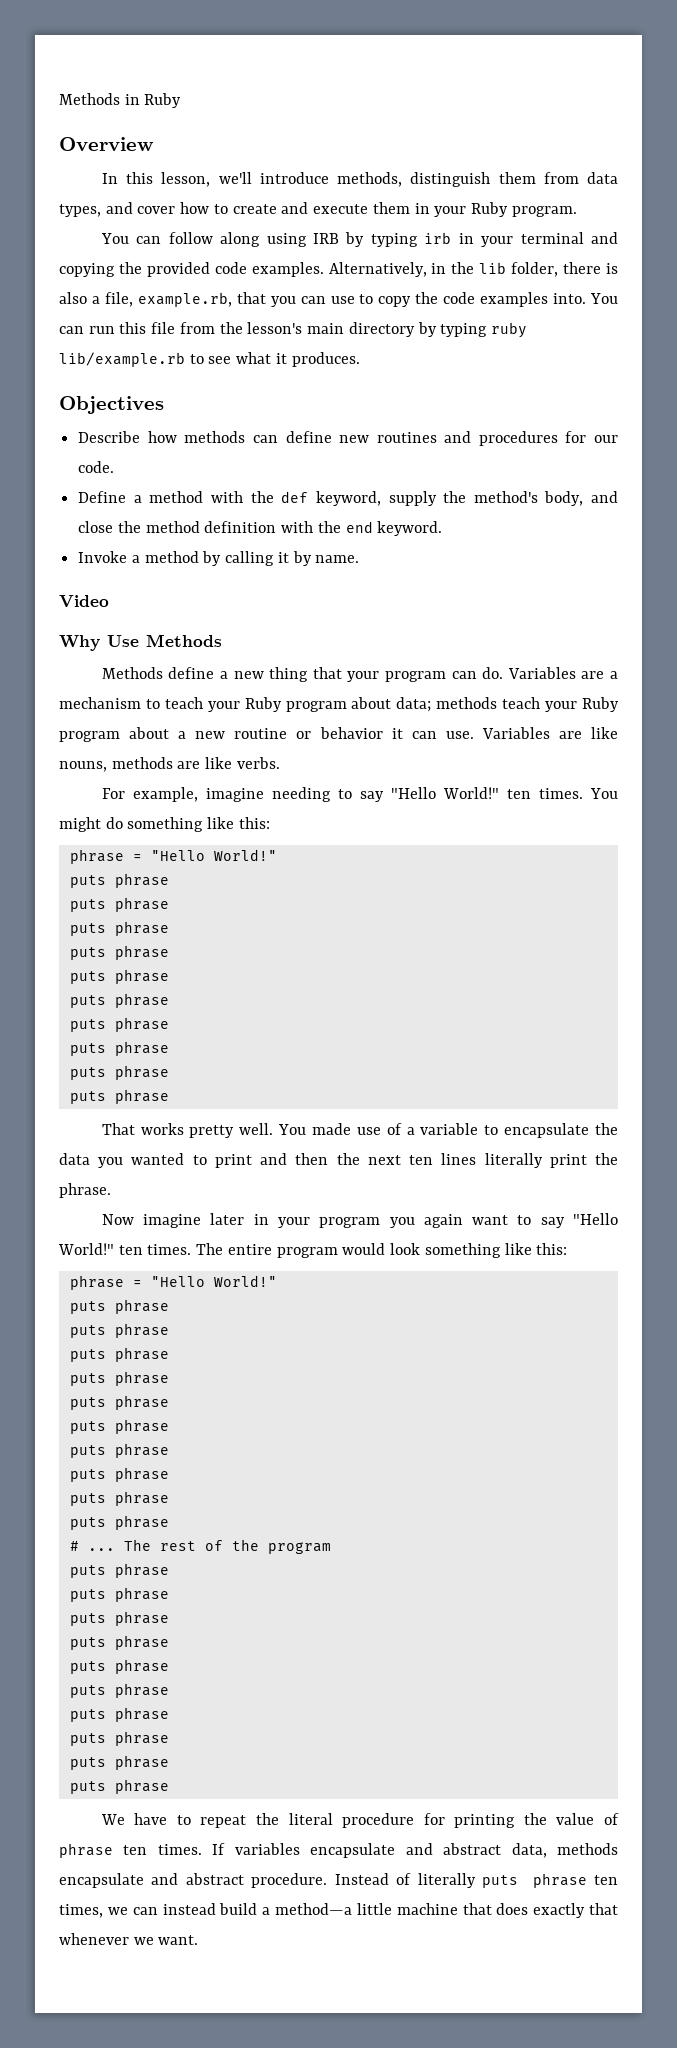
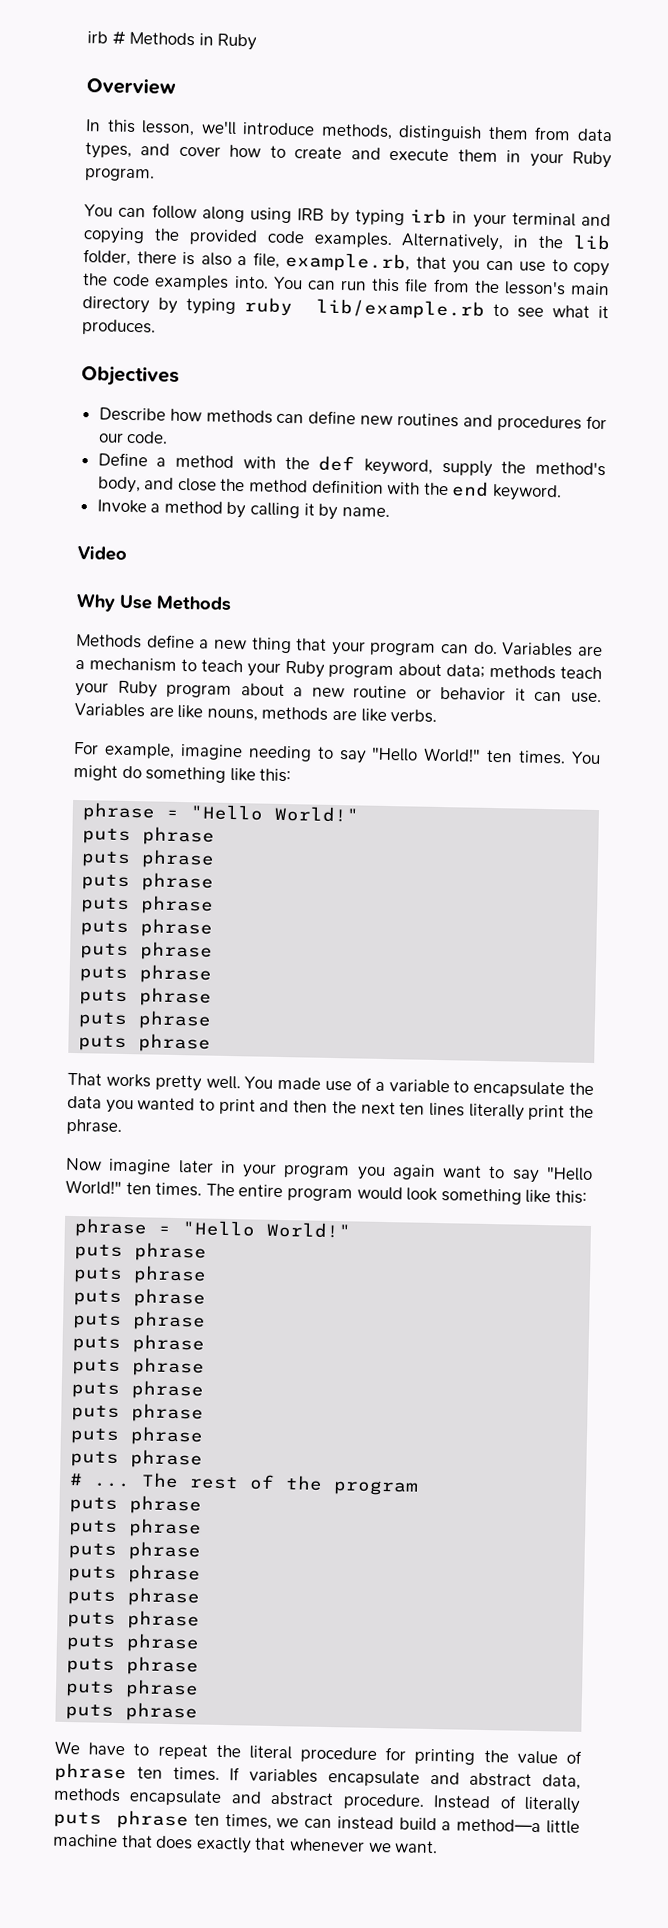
- Methods in Ruby
+ irb # Methods in Ruby

